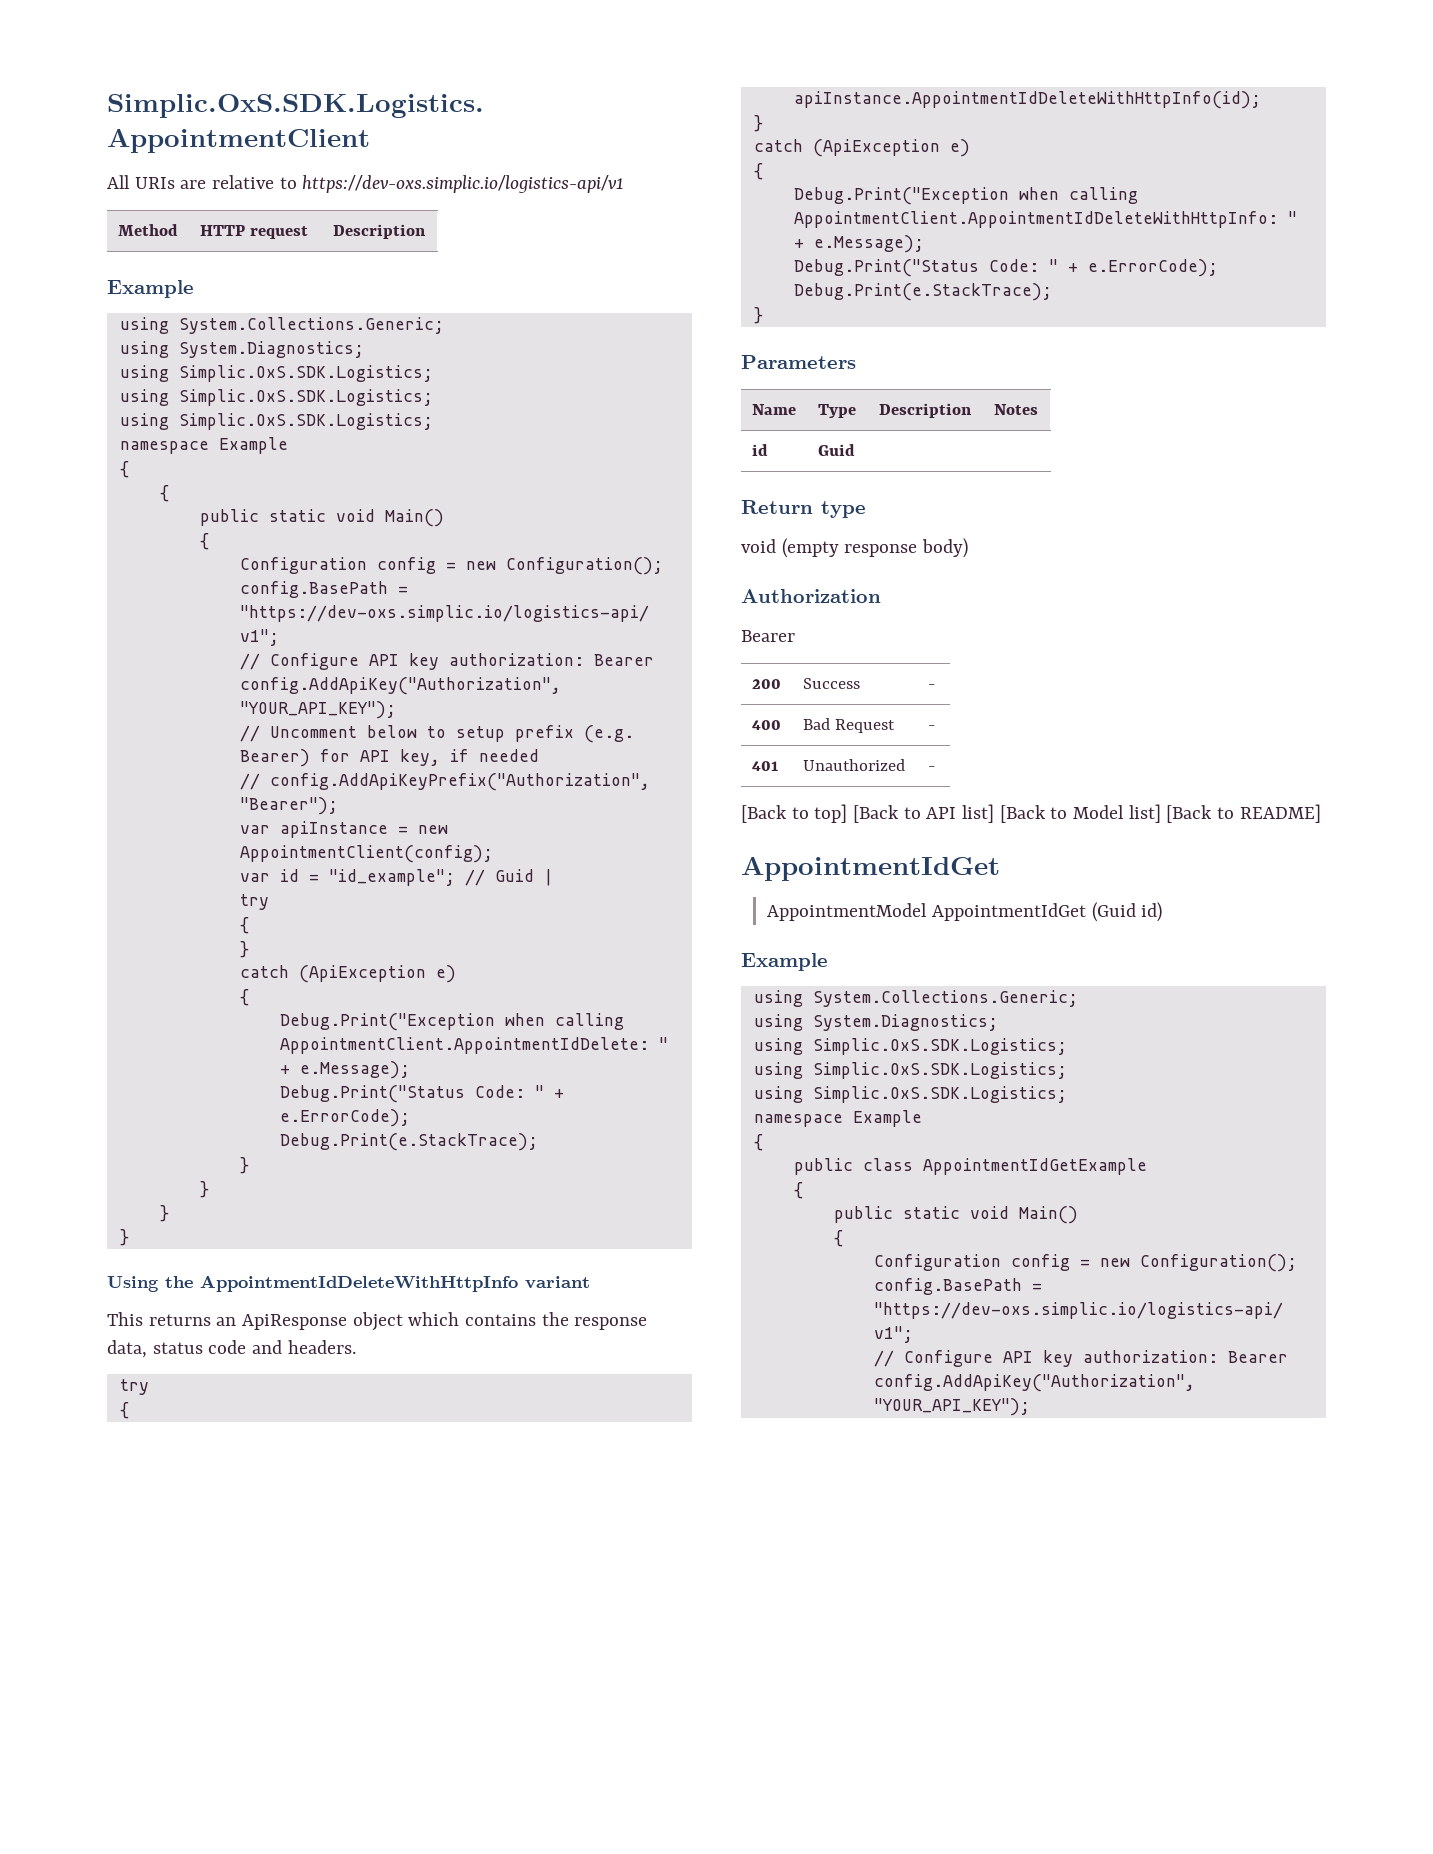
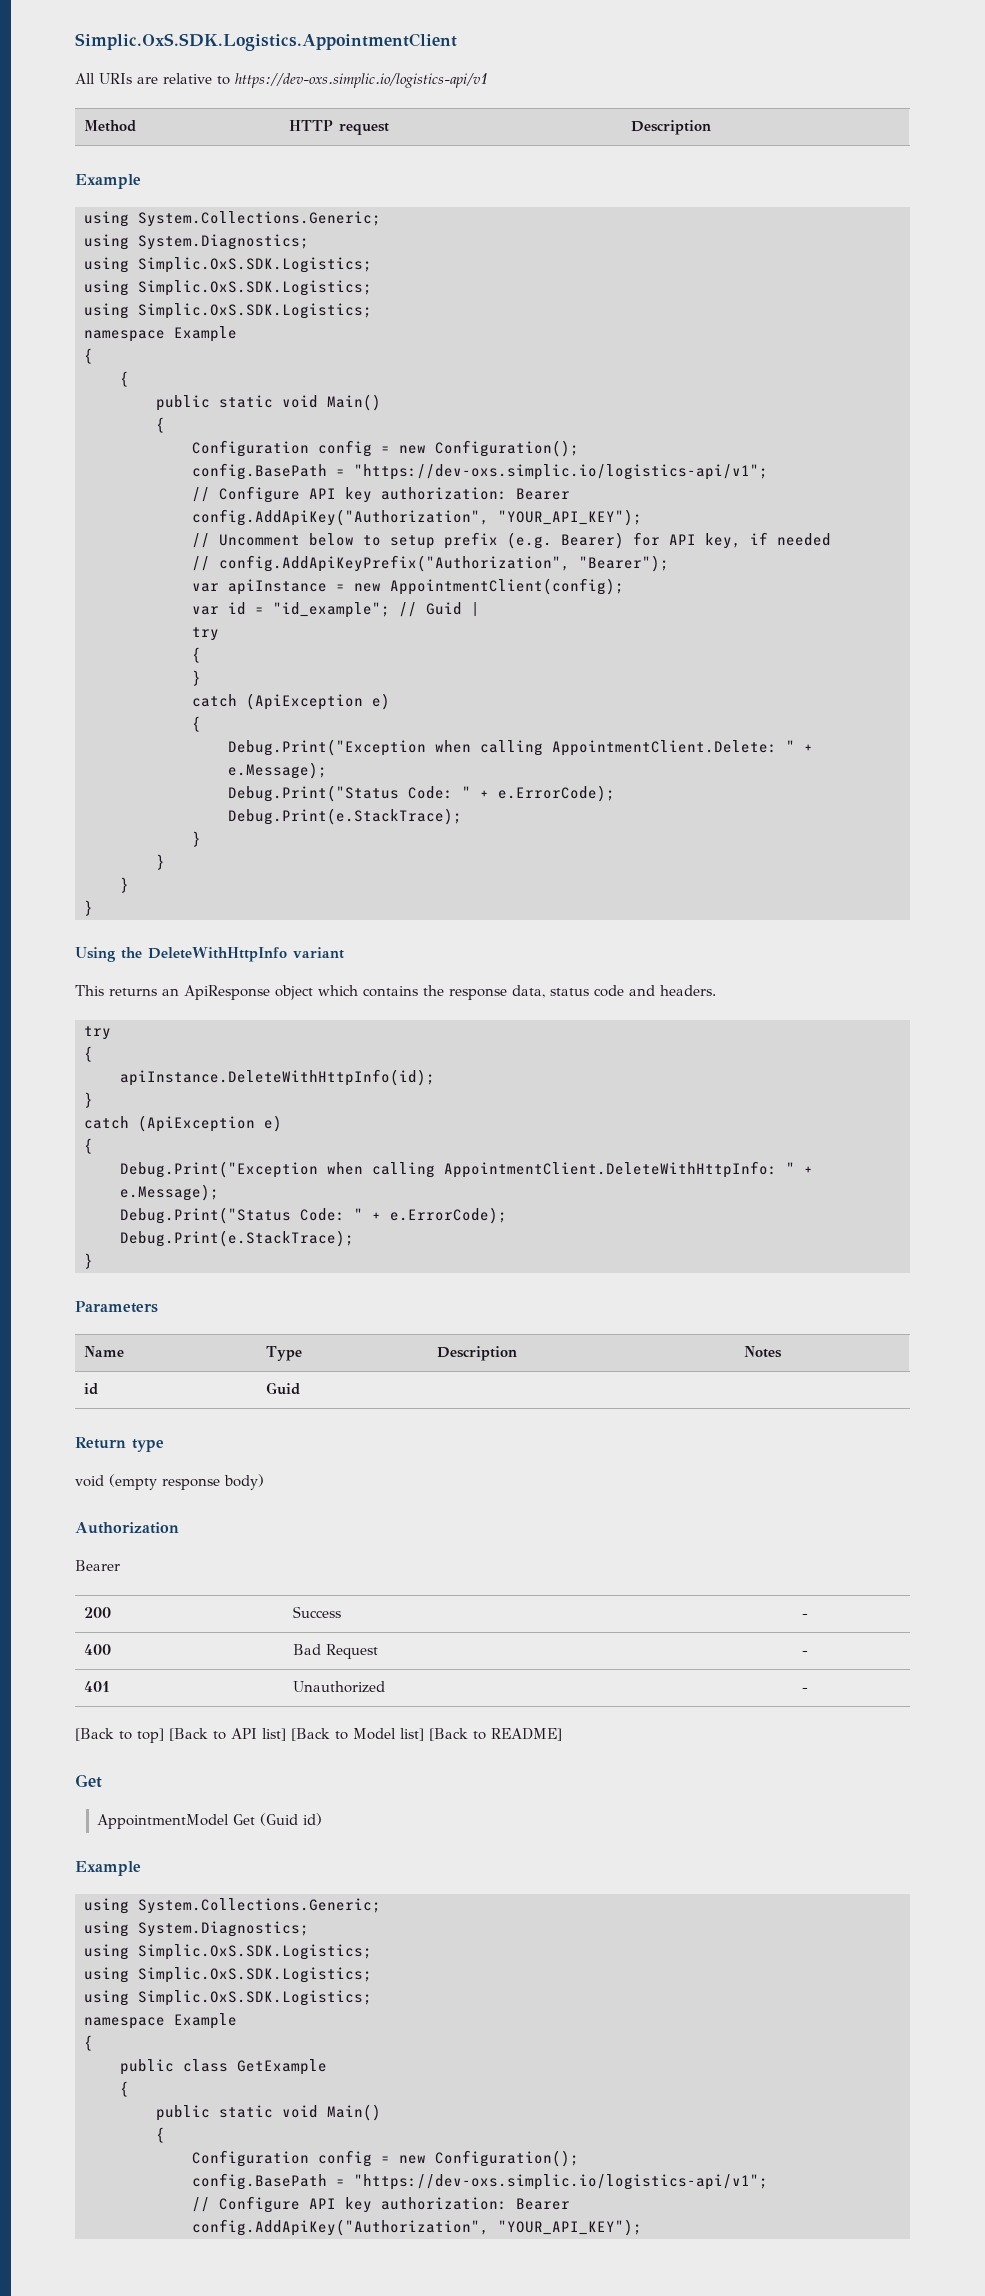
- Debug.Print("Exception when calling AppointmentClient.AppointmentIdDelete: " + e.Message);
+ Debug.Print("Exception when calling AppointmentClient.Delete: " + e.Message);
- Using the AppointmentIdDeleteWithHttpInfo variant
+ Using the DeleteWithHttpInfo variant
- apiInstance.AppointmentIdDeleteWithHttpInfo(id);
+ apiInstance.DeleteWithHttpInfo(id);
  }
  catch (ApiException e)
  {
- Debug.Print("Exception when calling AppointmentClient.AppointmentIdDeleteWithHttpInfo: " + e.Message);
+ Debug.Print("Exception when calling AppointmentClient.DeleteWithHttpInfo: " + e.Message);
  [Back to top] [Back to API list] [Back to Model list] [Back to README]
- AppointmentIdGet
+ Get
- AppointmentModel AppointmentIdGet (Guid id)
+ AppointmentModel Get (Guid id)
- public class AppointmentIdGetExample
+ public class GetExample

